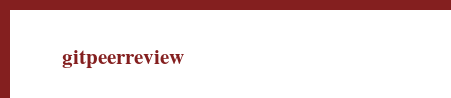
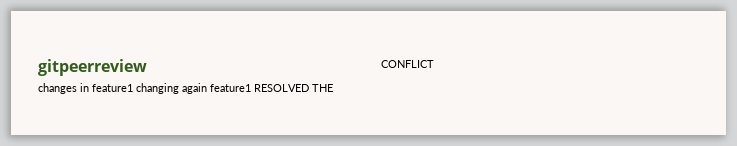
+ changes in feature1 changing again feature1 RESOLVED THE CONFLICT

